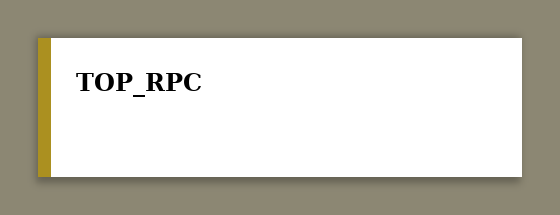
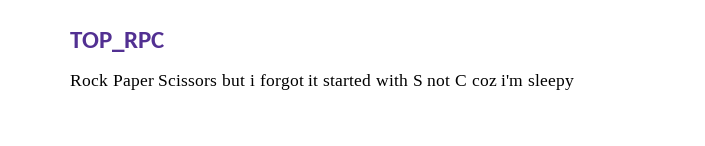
+ Rock Paper Scissors but i forgot it started with S not C coz i'm sleepy

